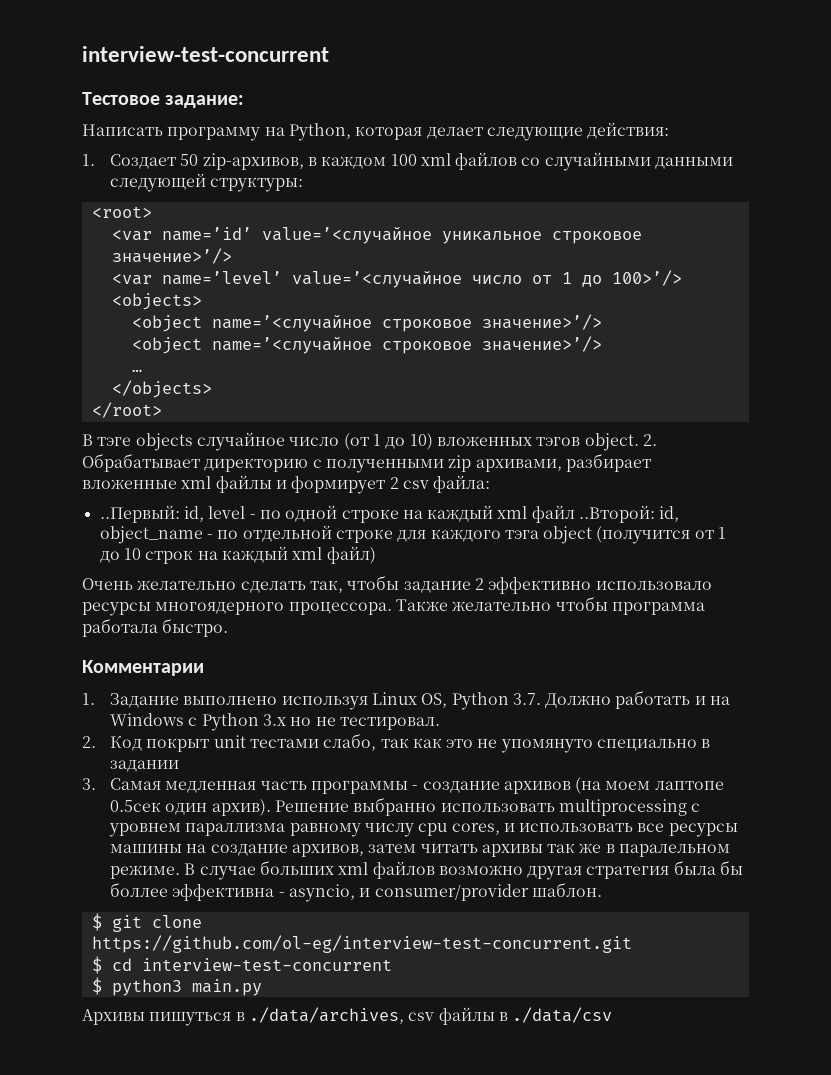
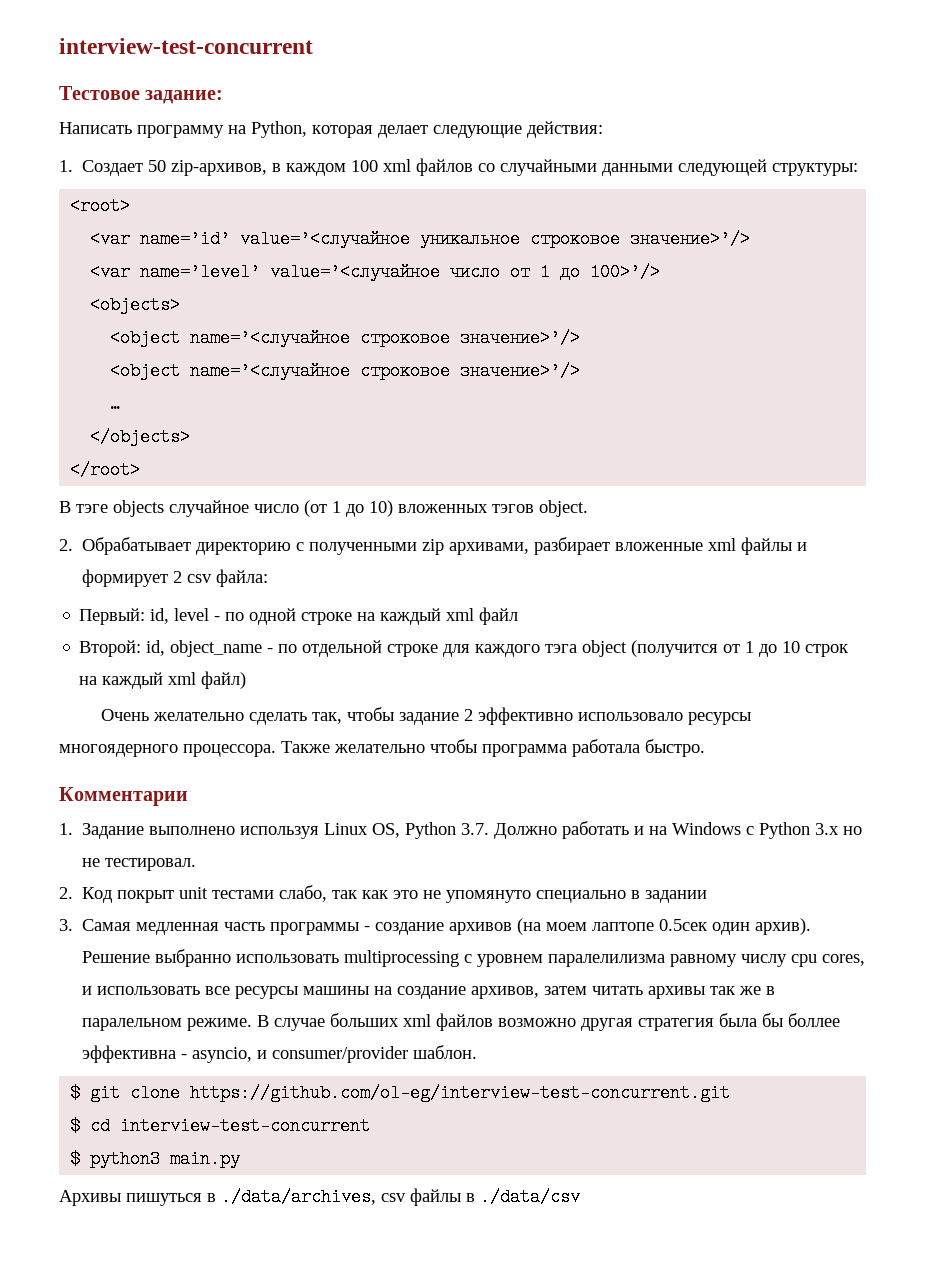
- В тэге objects случайное число (от 1 до 10) вложенных тэгов object. 2. Обрабатывает директорию с полученными zip архивами, разбирает вложенные xml файлы и формирует 2 csv файла:
+ В тэге objects случайное число (от 1 до 10) вложенных тэгов object.
+ 2. Обрабатывает директорию с полученными zip архивами, разбирает вложенные xml файлы и формирует 2 csv файла:
- ..Первый: id, level - по одной строке на каждый xml файл ..Второй: id, object_name - по отдельной строке для каждого тэга object (получится от 1 до 10 строк на каждый xml файл)
+ Первый: id, level - по одной строке на каждый xml файл
+ Второй: id, object_name - по отдельной строке для каждого тэга object (получится от 1 до 10 строк на каждый xml файл)
- Решение выбранно использовать multiprocessing с уровнем параллизма равному числу cpu cores, и использовать все ресурсы машины на создание архивов, затем читать архивы так же в паралельном режиме.
+ Решение выбранно использовать multiprocessing с уровнем паралелилизма равному числу cpu cores, и использовать все ресурсы машины на создание архивов, затем читать архивы так же в паралельном режиме.

